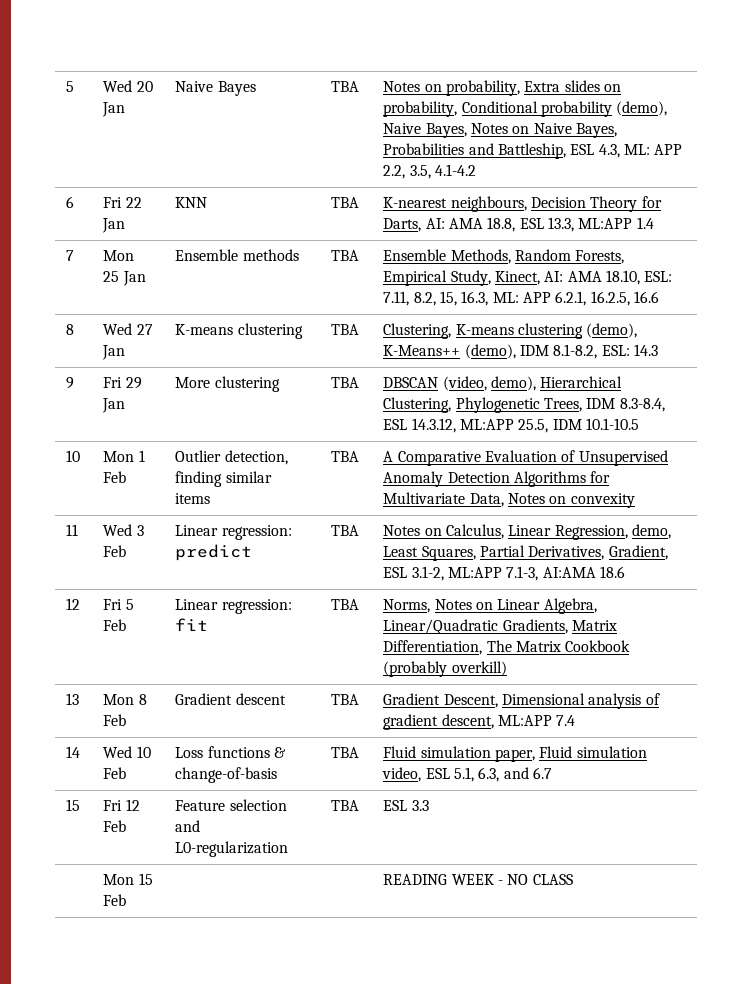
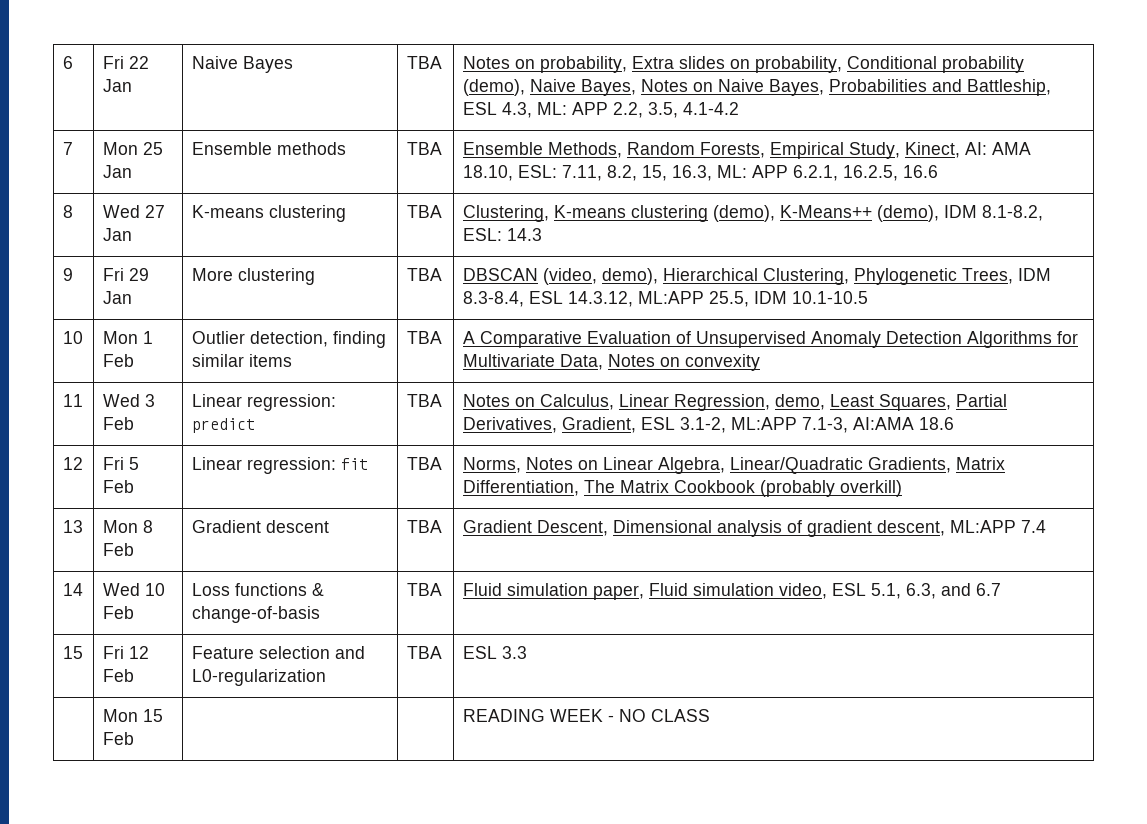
- 5 | Wed 20 Jan | Naive Bayes | TBA | Notes on probability, Extra slides on probability, Conditional probability (demo), Naive Bayes, Notes on Naive Bayes, Probabilities and Battleship, ESL 4.3, ML: APP 2.2, 3.5, 4.1-4.2
+ 6 | Fri 22 Jan | Naive Bayes | TBA | Notes on probability, Extra slides on probability, Conditional probability (demo), Naive Bayes, Notes on Naive Bayes, Probabilities and Battleship, ESL 4.3, ML: APP 2.2, 3.5, 4.1-4.2
- 6 | Fri 22 Jan | KNN | TBA | K-nearest neighbours, Decision Theory for Darts, AI: AMA 18.8, ESL 13.3, ML:APP 1.4

